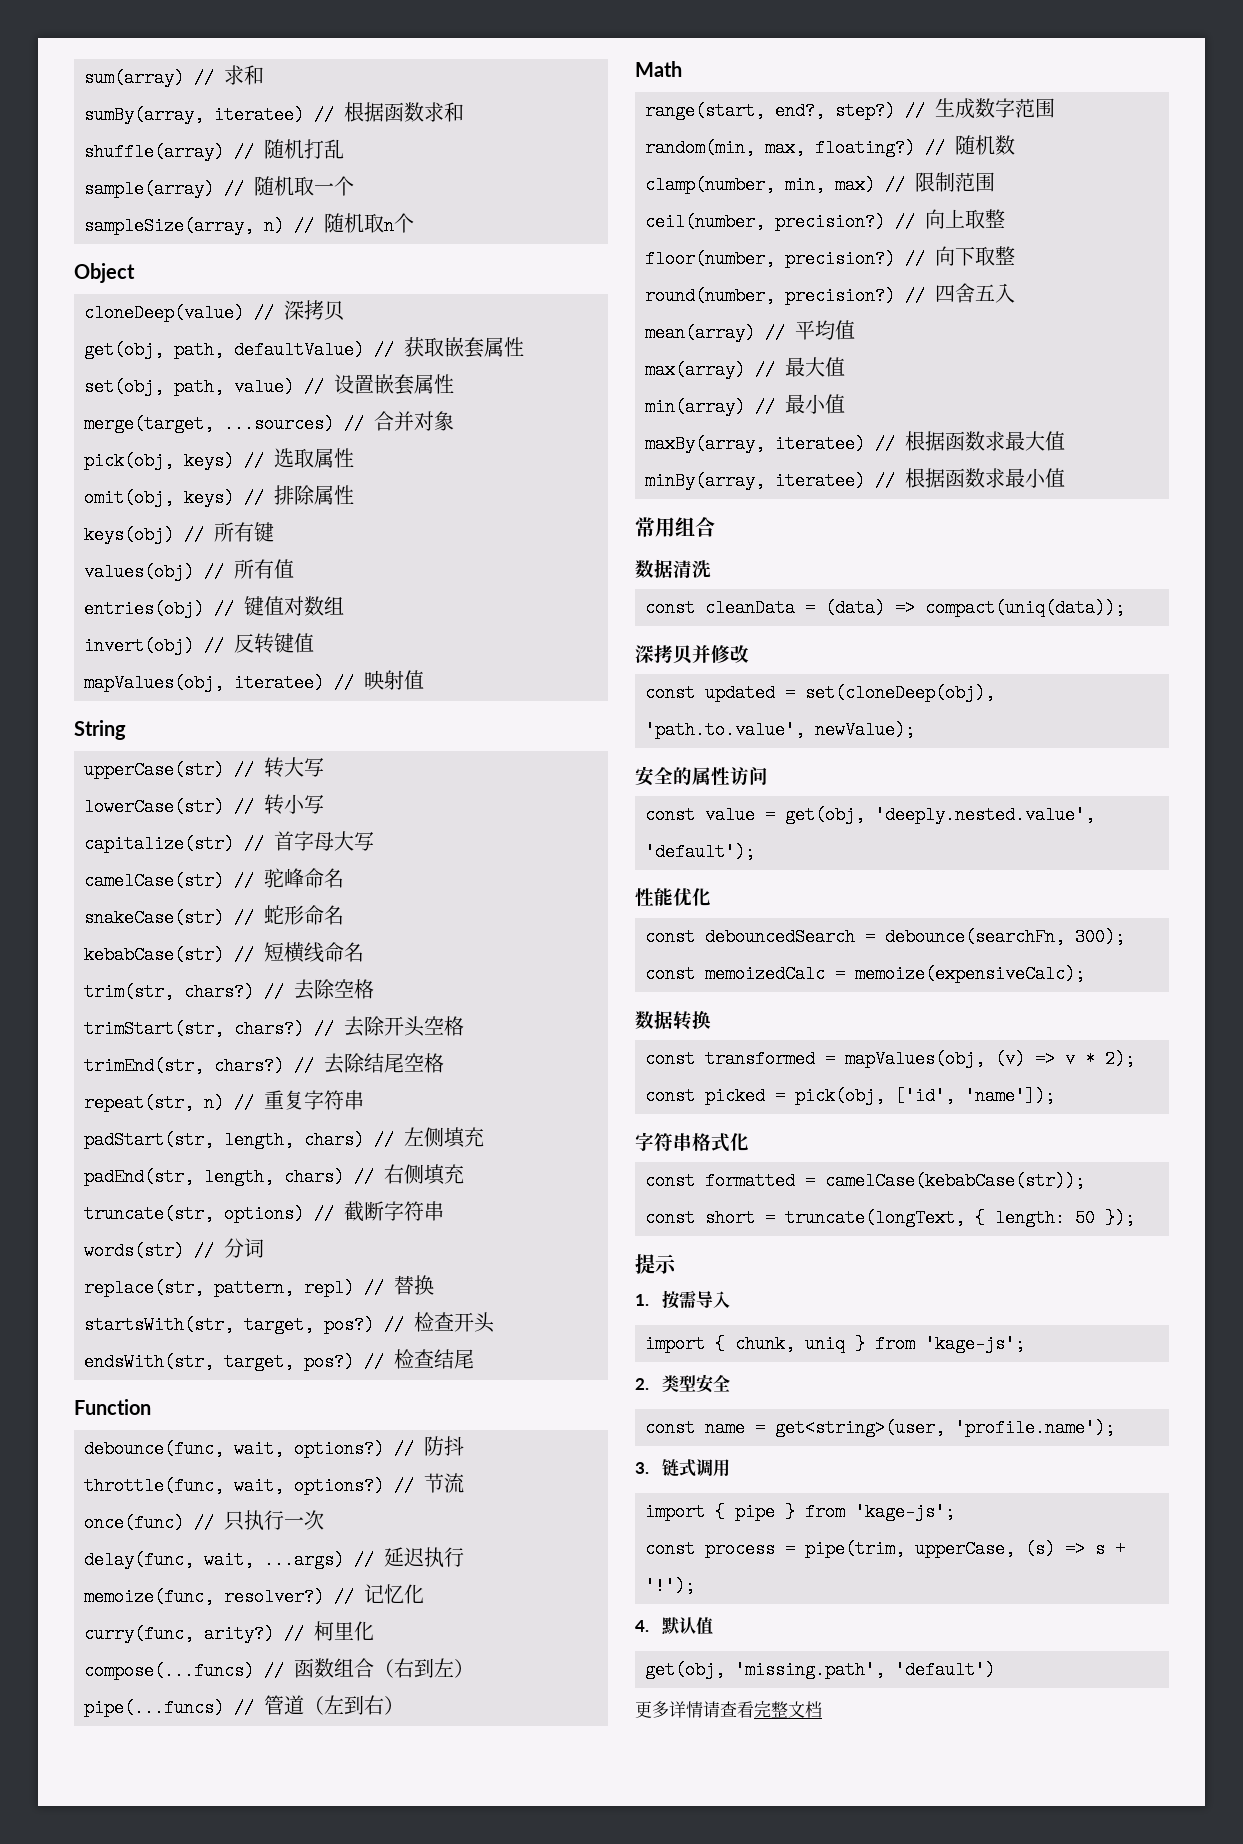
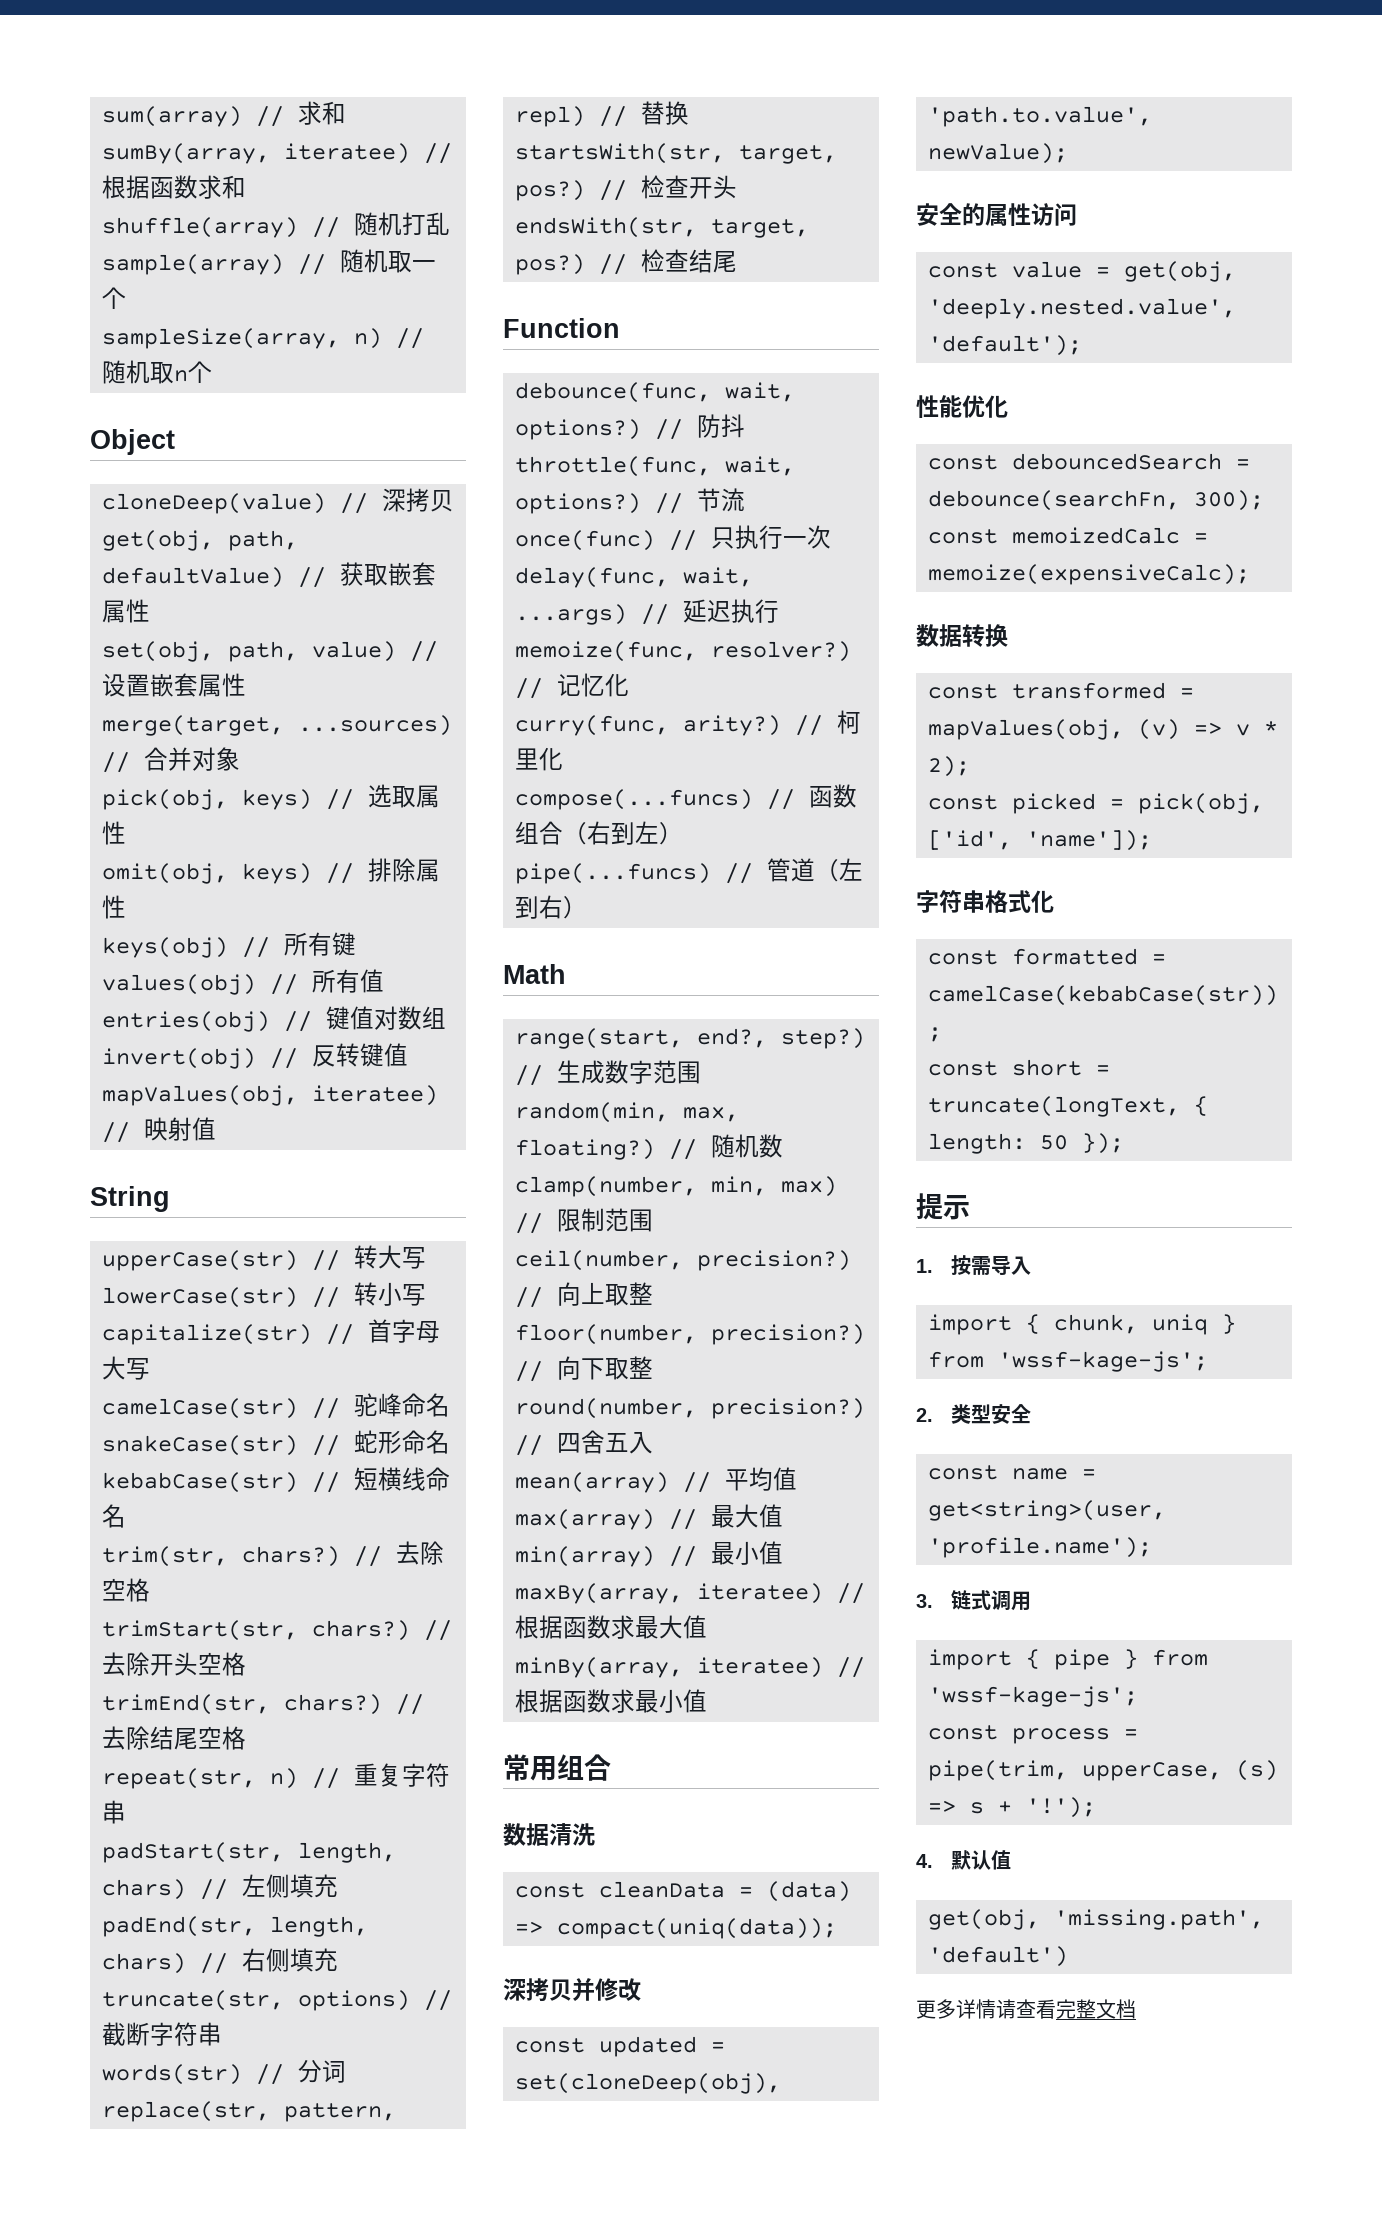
- import { chunk, uniq } from 'kage-js';
+ import { chunk, uniq } from 'wssf-kage-js';
- import { pipe } from 'kage-js';
+ import { pipe } from 'wssf-kage-js';

